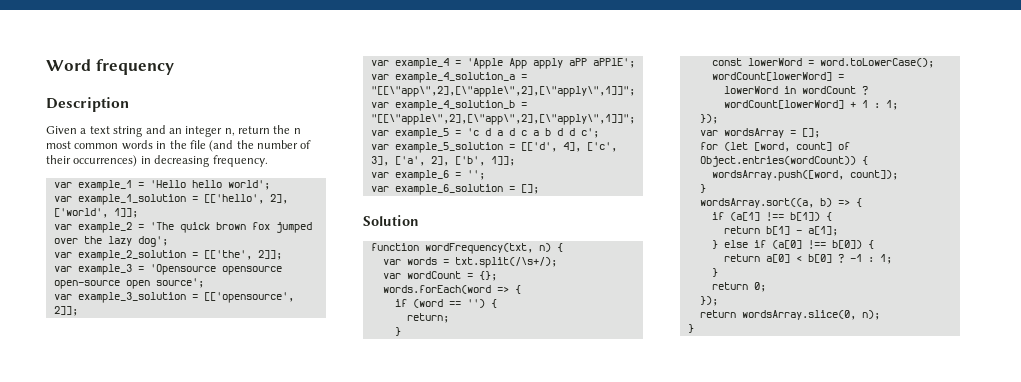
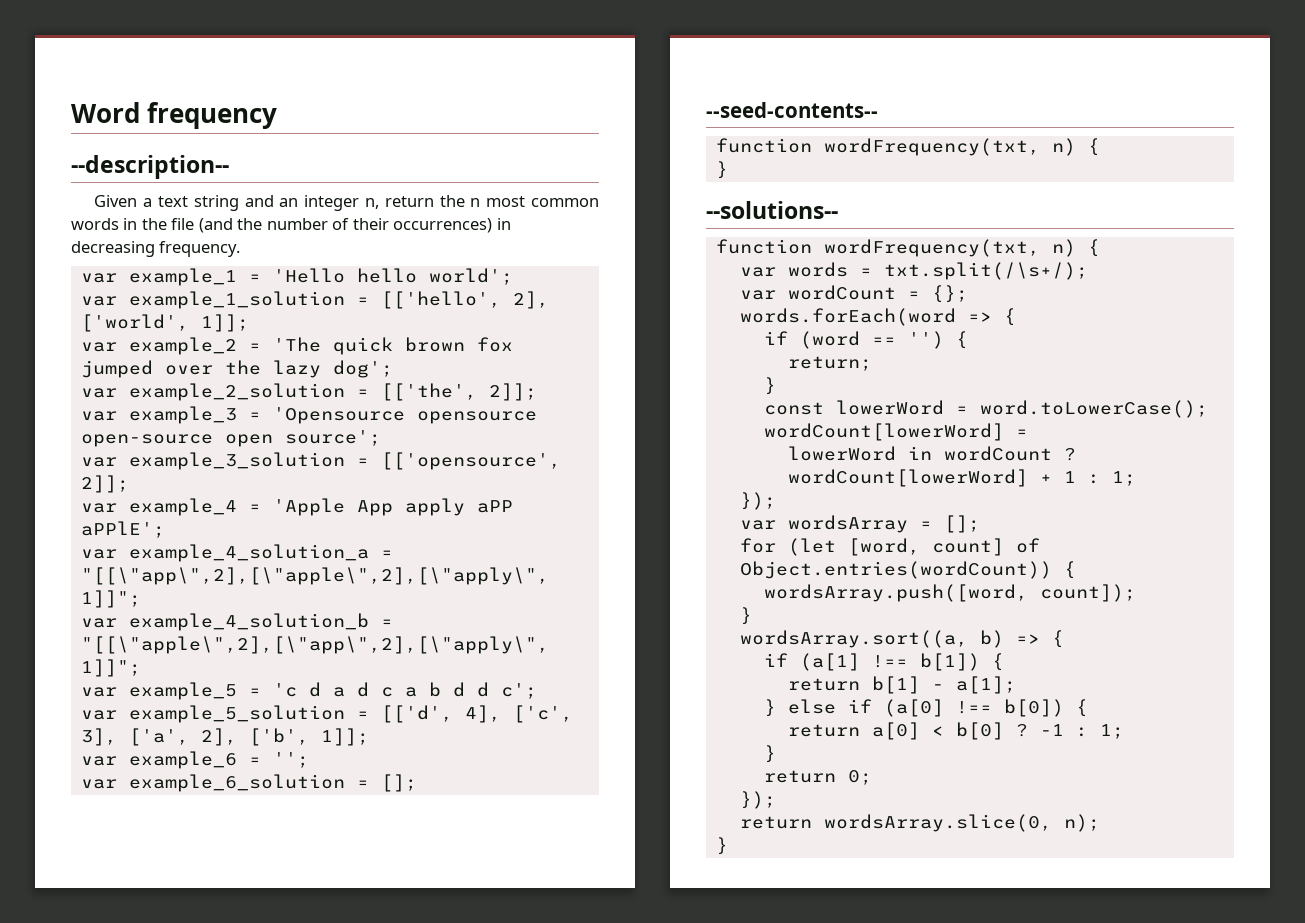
- Description
+ --description--
- Solution
+ --seed-contents--
+ function wordFrequency(txt, n) {
+ }
+ --solutions--

